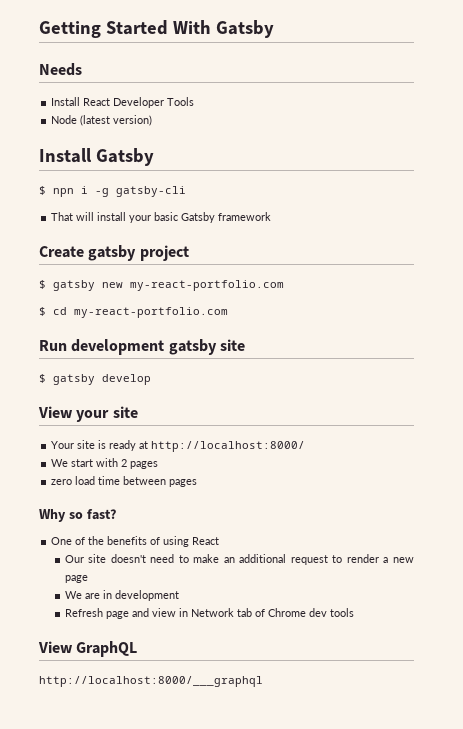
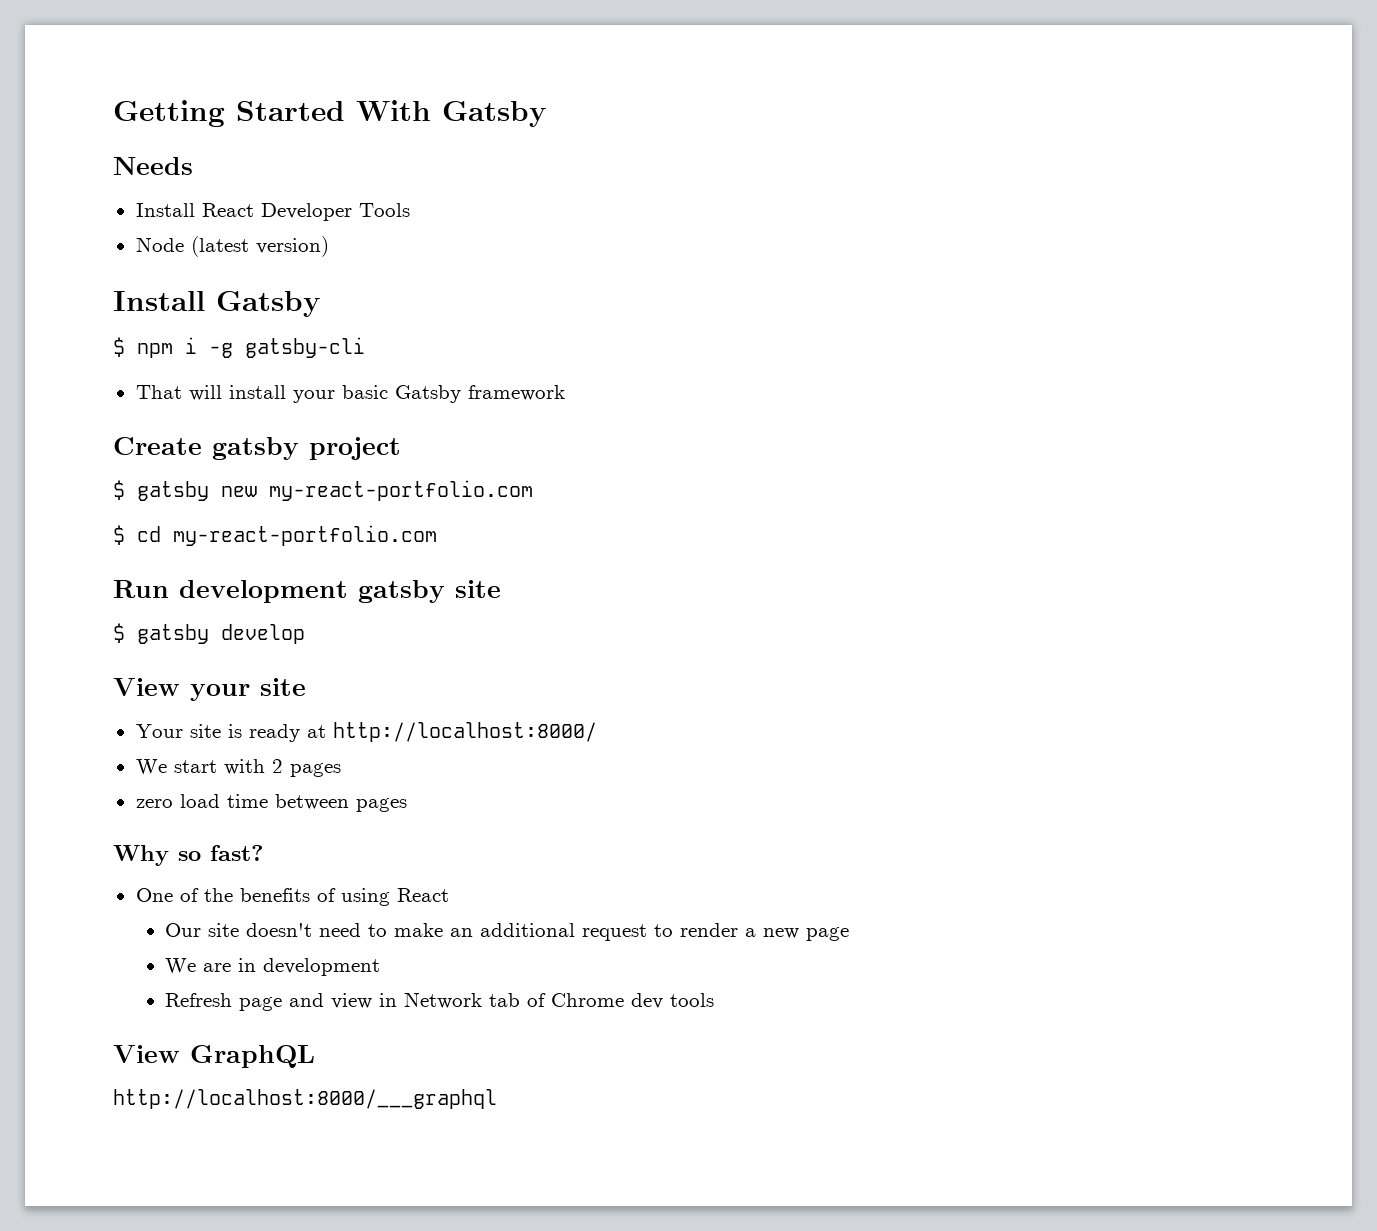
- $ npn i -g gatsby-cli
+ $ npm i -g gatsby-cli

